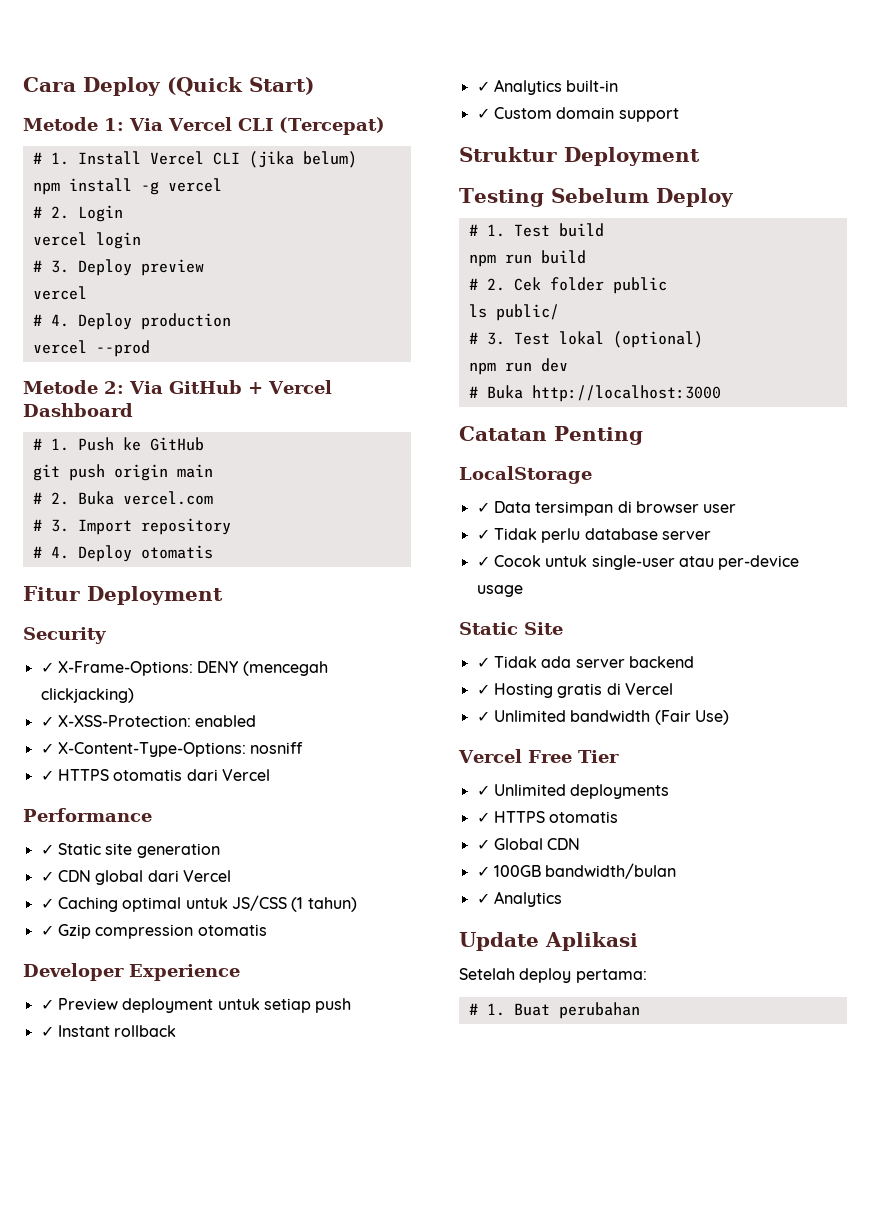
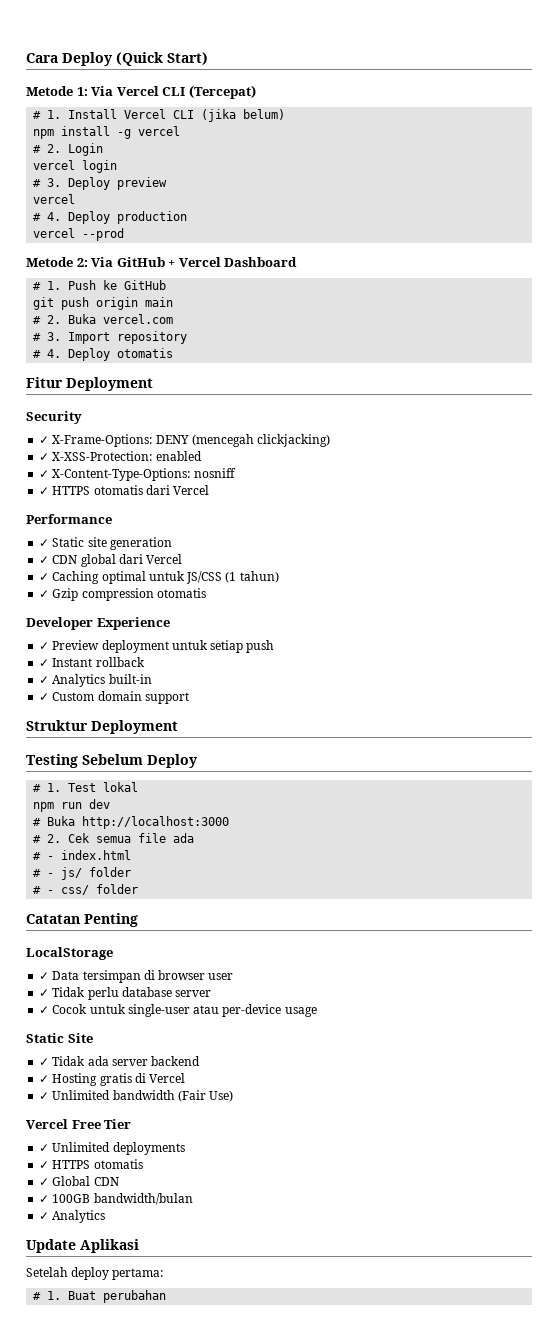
- # 1. Test build
- npm run build
- # 2. Cek folder public
- ls public/
- # 3. Test lokal (optional)
+ # 1. Test lokal
+ # 2. Cek semua file ada
+ # - index.html
+ # - js/ folder
+ # - css/ folder

